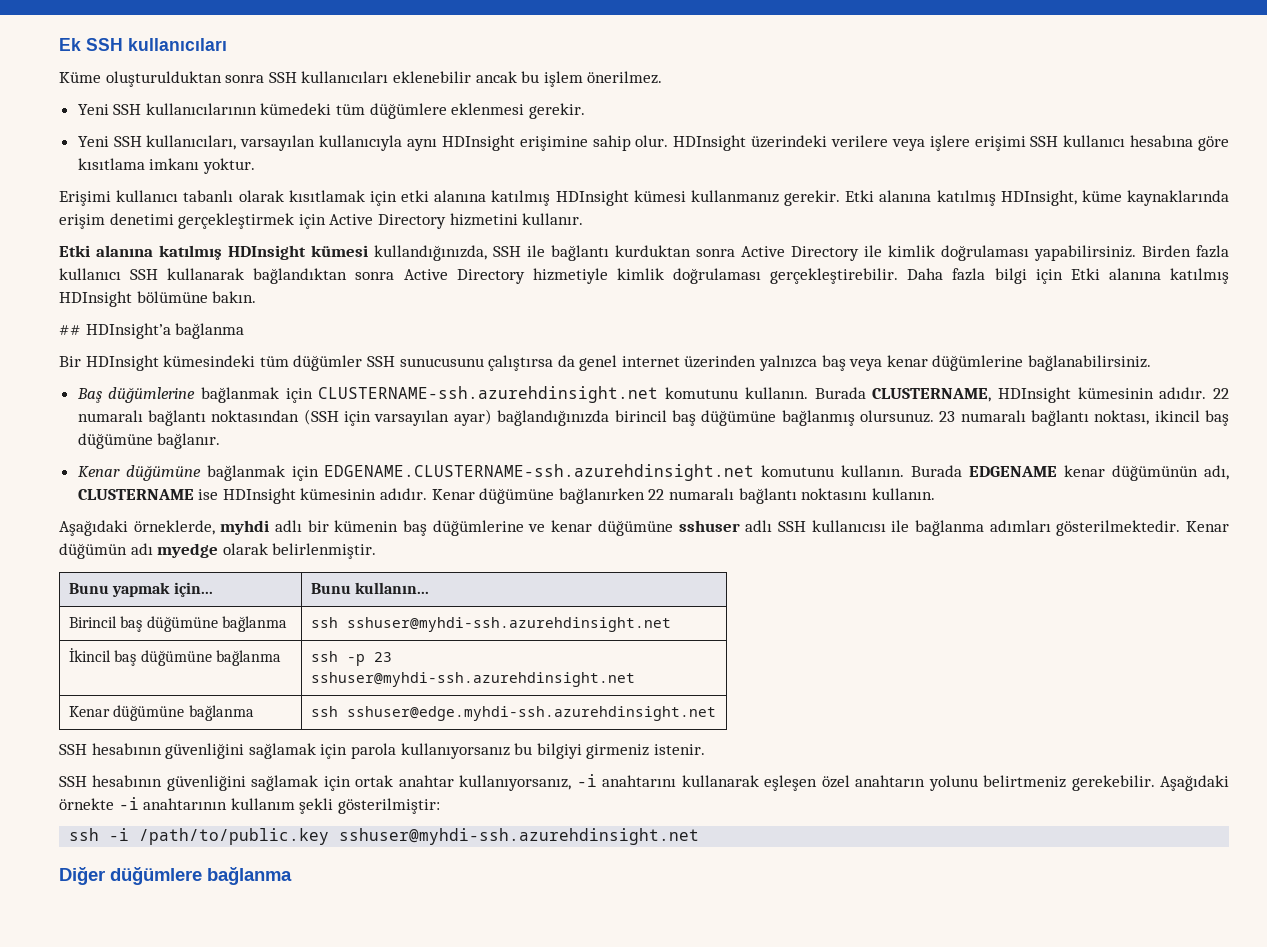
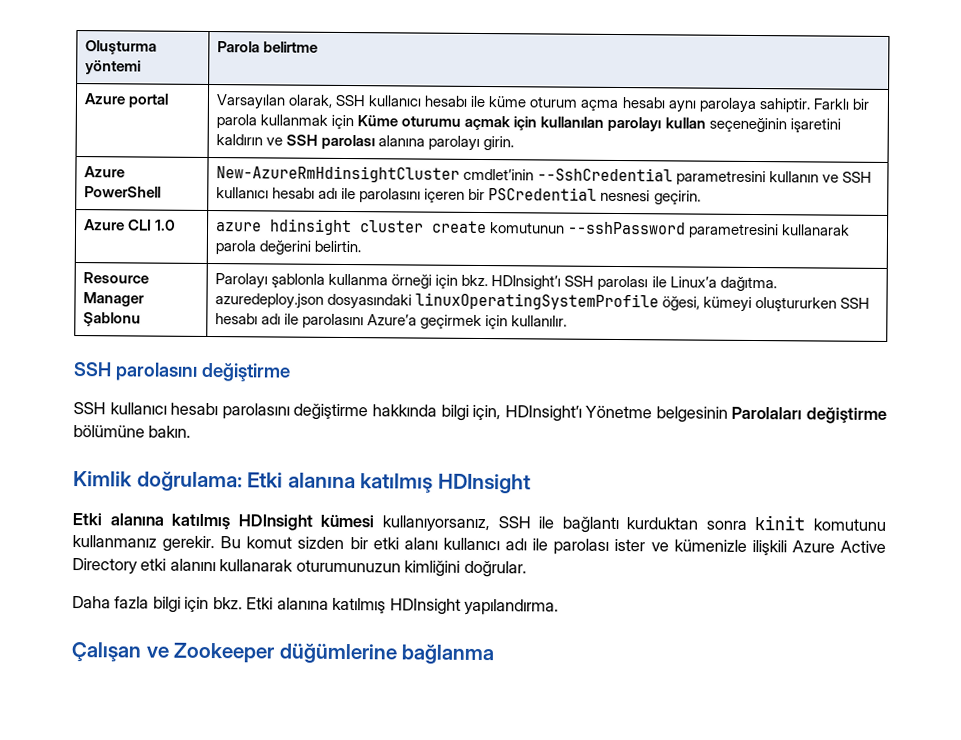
- Ek SSH kullanıcıları
- Küme oluşturulduktan sonra SSH kullanıcıları eklenebilir ancak bu işlem önerilmez.
- Yeni SSH kullanıcılarının kümedeki tüm düğümlere eklenmesi gerekir.
- Yeni SSH kullanıcıları, varsayılan kullanıcıyla aynı HDInsight erişimine sahip olur. HDInsight üzerindeki verilere veya işlere erişimi SSH kullanıcı hesabına göre kısıtlama imkanı yoktur.
- Erişimi kullanıcı tabanlı olarak kısıtlamak için etki alanına katılmış HDInsight kümesi kullanmanız gerekir. Etki alanına katılmış HDInsight, küme kaynaklarında erişim denetimi gerçekleştirmek için Active Directory hizmetini kullanır.
+ Oluşturma yöntemi | Parola belirtme
+ Azure portal | Varsayılan olarak, SSH kullanıcı hesabı ile küme oturum açma hesabı aynı parolaya sahiptir. Farklı bir parola kullanmak için Küme oturumu açmak için kullanılan parolayı kullan seçeneğinin işaretini kaldırın ve SSH parolası alanına parolayı girin.
+ Azure PowerShell | New-AzureRmHdinsightCluster cmdlet’inin --SshCredential parametresini kullanın ve SSH kullanıcı hesabı adı ile parolasını içeren bir PSCredential nesnesi geçirin.
+ Azure CLI 1.0 | azure hdinsight cluster create komutunun --sshPassword parametresini kullanarak parola değerini belirtin.
+ Resource Manager Şablonu | Parolayı şablonla kullanma örneği için bkz. HDInsight’ı SSH parolası ile Linux’a dağıtma. azuredeploy.json dosyasındaki linuxOperatingSystemProfile öğesi, kümeyi oluştururken SSH hesabı adı ile parolasını Azure’a geçirmek için kullanılır.
+ SSH parolasını değiştirme
+ SSH kullanıcı hesabı parolasını değiştirme hakkında bilgi için, HDInsight’ı Yönetme belgesinin Parolaları değiştirme bölümüne bakın.
+ Kimlik doğrulama: Etki alanına katılmış HDInsight
- Etki alanına katılmış HDInsight kümesi kullandığınızda, SSH ile bağlantı kurduktan sonra Active Directory ile kimlik doğrulaması yapabilirsiniz. Birden fazla kullanıcı SSH kullanarak bağlandıktan sonra Active Directory hizmetiyle kimlik doğrulaması gerçekleştirebilir. Daha fazla bilgi için Etki alanına katılmış HDInsight bölümüne bakın.
- ## HDInsight’a bağlanma
- Bir HDInsight kümesindeki tüm düğümler SSH sunucusunu çalıştırsa da genel internet üzerinden yalnızca baş veya kenar düğümlerine bağlanabilirsiniz.
- Baş düğümlerine bağlanmak için CLUSTERNAME-ssh.azurehdinsight.net komutunu kullanın. Burada CLUSTERNAME, HDInsight kümesinin adıdır. 22 numaralı bağlantı noktasından (SSH için varsayılan ayar) bağlandığınızda birincil baş düğümüne bağlanmış olursunuz. 23 numaralı bağlantı noktası, ikincil baş düğümüne bağlanır.
- Kenar düğümüne bağlanmak için EDGENAME.CLUSTERNAME-ssh.azurehdinsight.net komutunu kullanın. Burada EDGENAME kenar düğümünün adı, CLUSTERNAME ise HDInsight kümesinin adıdır. Kenar düğümüne bağlanırken 22 numaralı bağlantı noktasını kullanın.
- Aşağıdaki örneklerde, myhdi adlı bir kümenin baş düğümlerine ve kenar düğümüne sshuser adlı SSH kullanıcısı ile bağlanma adımları gösterilmektedir. Kenar düğümün adı myedge olarak belirlenmiştir.
- Bunu yapmak için... | Bunu kullanın...
- Birincil baş düğümüne bağlanma | ssh sshuser@myhdi-ssh.azurehdinsight.net
- İkincil baş düğümüne bağlanma | ssh -p 23 sshuser@myhdi-ssh.azurehdinsight.net
- Kenar düğümüne bağlanma | ssh sshuser@edge.myhdi-ssh.azurehdinsight.net
- SSH hesabının güvenliğini sağlamak için parola kullanıyorsanız bu bilgiyi girmeniz istenir.
- SSH hesabının güvenliğini sağlamak için ortak anahtar kullanıyorsanız, -i anahtarını kullanarak eşleşen özel anahtarın yolunu belirtmeniz gerekebilir. Aşağıdaki örnekte -i anahtarının kullanım şekli gösterilmiştir:
- ssh -i /path/to/public.key sshuser@myhdi-ssh.azurehdinsight.net
- Diğer düğümlere bağlanma
+ Etki alanına katılmış HDInsight kümesi kullanıyorsanız, SSH ile bağlantı kurduktan sonra kinit komutunu kullanmanız gerekir. Bu komut sizden bir etki alanı kullanıcı adı ile parolası ister ve kümenizle ilişkili Azure Active Directory etki alanını kullanarak oturumunuzun kimliğini doğrular.
+ Daha fazla bilgi için bkz. Etki alanına katılmış HDInsight yapılandırma.
+ Çalışan ve Zookeeper düğümlerine bağlanma

